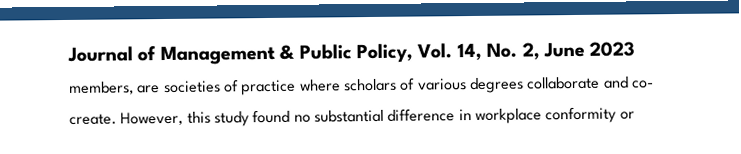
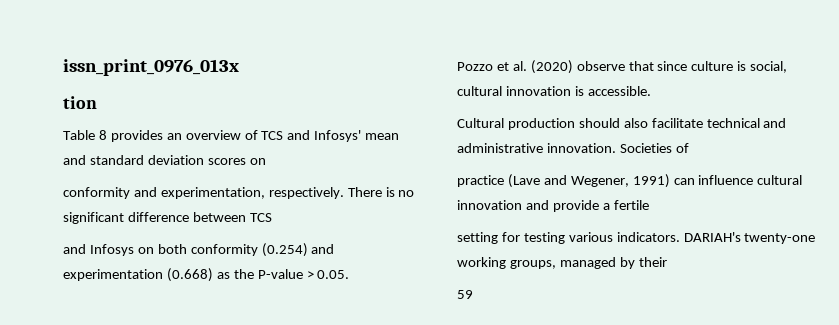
- Journal of Management & Public Policy, Vol. 14, No. 2, June 2023
- members, are societies of practice where scholars of various degrees collaborate and co-
- create. However, this study found no substantial difference in workplace conformity or
+ issn_print_0976_013x
+ tion
+ Table 8 provides an overview of TCS and Infosys' mean and standard deviation scores on
+ conformity and experimentation, respectively. There is no significant difference between TCS
+ and Infosys on both conformity (0.254) and experimentation (0.668) as the P-value > 0.05.
+ Pozzo et al. (2020) observe that since culture is social, cultural innovation is accessible.
+ Cultural production should also facilitate technical and administrative innovation. Societies of
+ practice (Lave and Wegener, 1991) can influence cultural innovation and provide a fertile
+ setting for testing various indicators. DARIAH's twenty-one working groups, managed by their
+ 59

